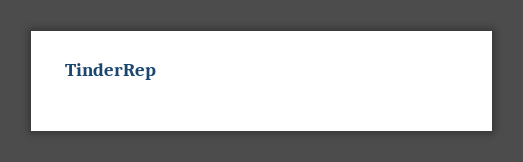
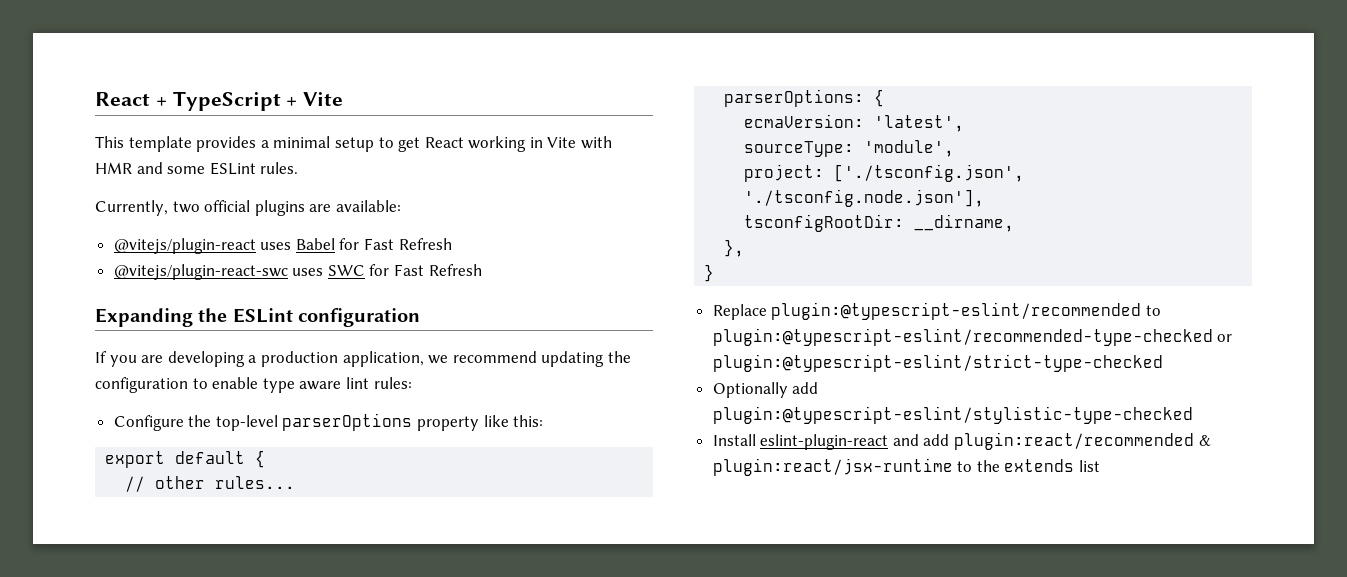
- TinderRep
+ React + TypeScript + Vite
+ This template provides a minimal setup to get React working in Vite with HMR and some ESLint rules.
+ Currently, two official plugins are available:
+ @vitejs/plugin-react uses Babel for Fast Refresh
+ @vitejs/plugin-react-swc uses SWC for Fast Refresh
+ Expanding the ESLint configuration
+ If you are developing a production application, we recommend updating the configuration to enable type aware lint rules:
+ Configure the top-level parserOptions property like this:
+ export default {
+ // other rules...
+ parserOptions: {
+ ecmaVersion: 'latest',
+ sourceType: 'module',
+ project: ['./tsconfig.json', './tsconfig.node.json'],
+ tsconfigRootDir: __dirname,
+ },
+ }
+ Replace plugin:@typescript-eslint/recommended to plugin:@typescript-eslint/recommended-type-checked or plugin:@typescript-eslint/strict-type-checked
+ Optionally add plugin:@typescript-eslint/stylistic-type-checked
+ Install eslint-plugin-react and add plugin:react/recommended & plugin:react/jsx-runtime to the extends list

